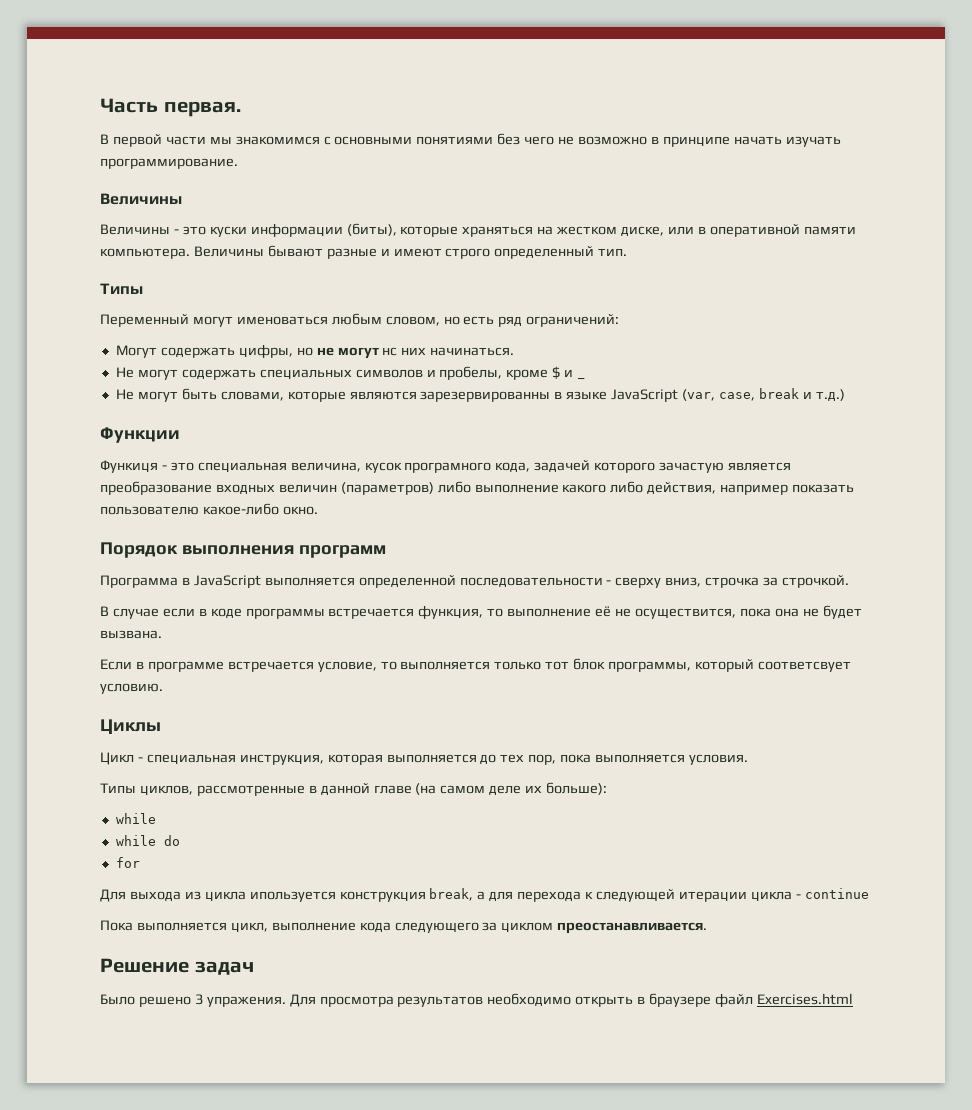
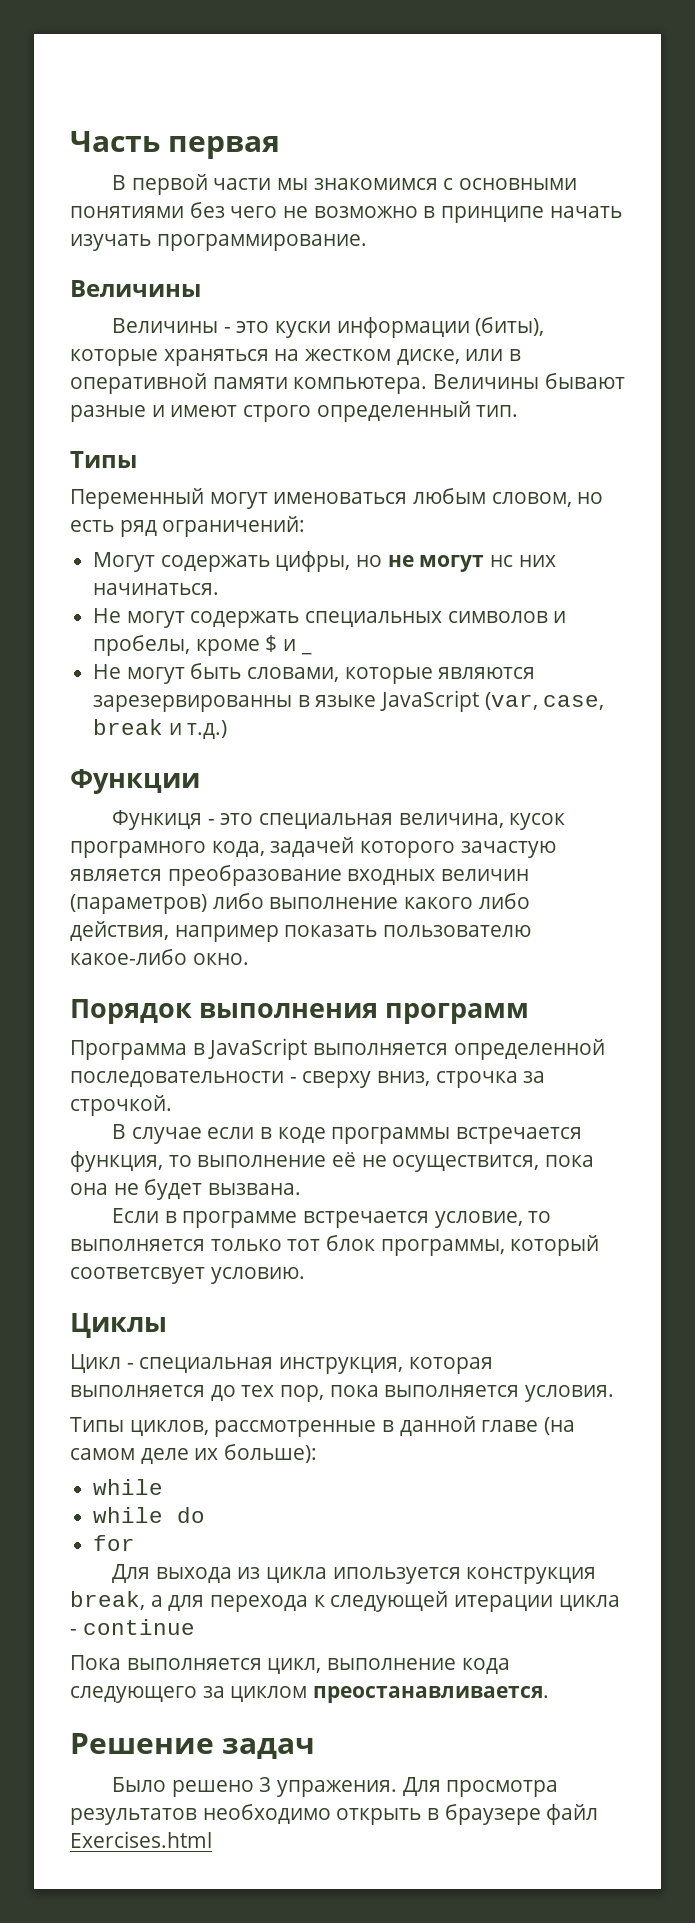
- Часть первая.
+ Часть первая

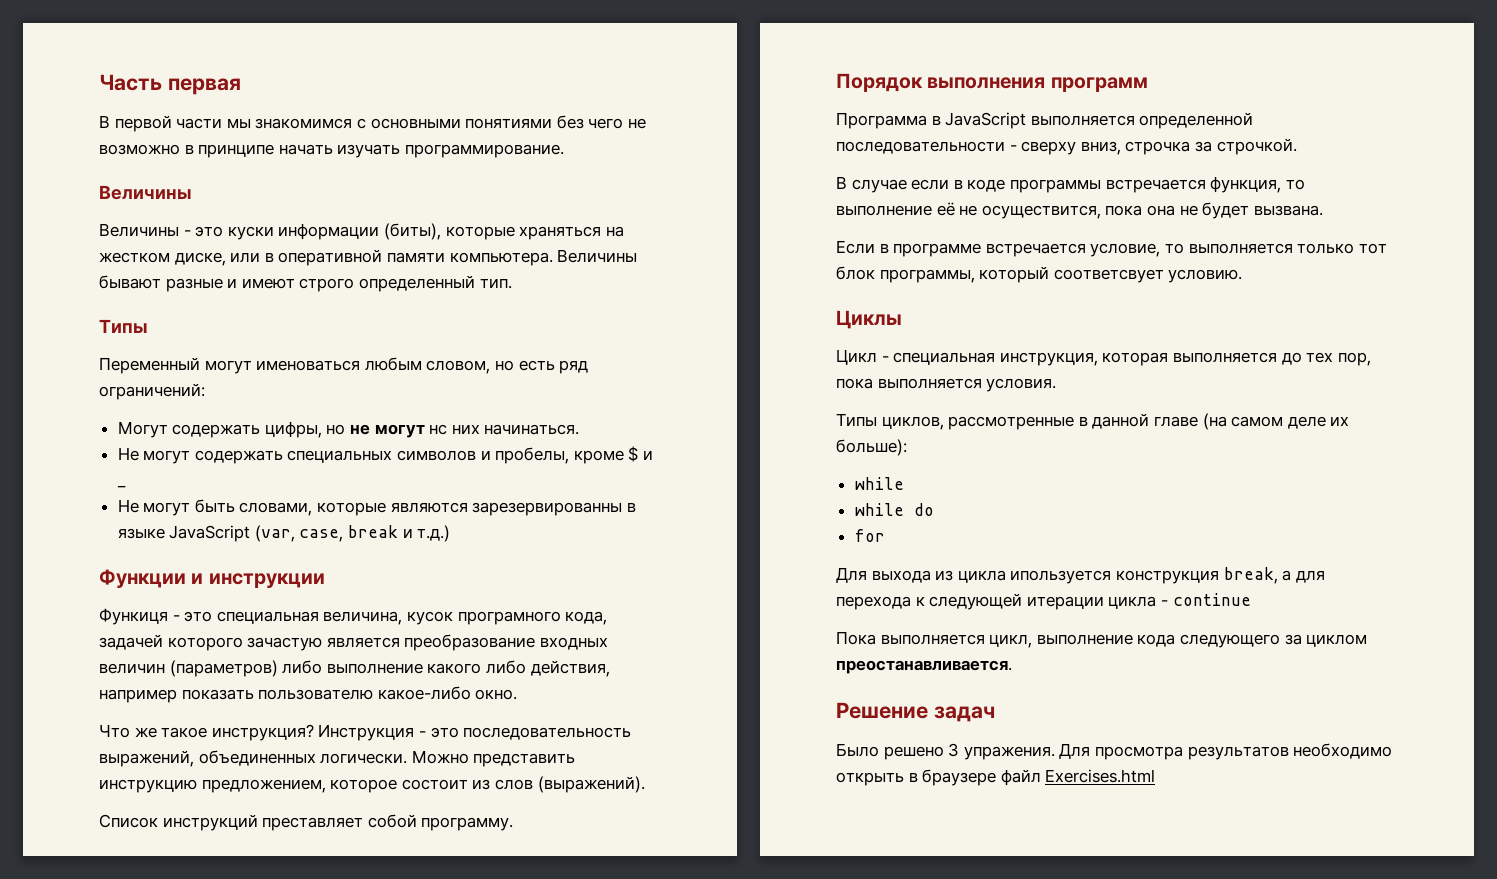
- Функции
+ Функции и инструкции
+ Что же такое инструкция? Инструкция - это последовательность выражений, объединенных логически. Можно представить инструкцию предложением, которое состоит из слов (выражений).
+ Список инструкций преставляет собой программу.

